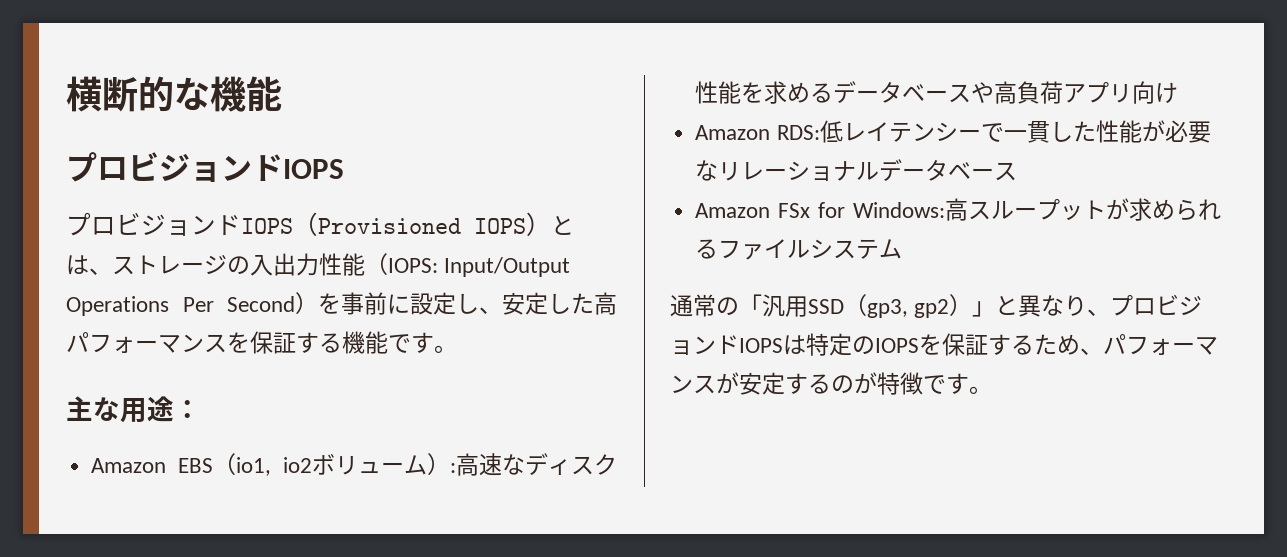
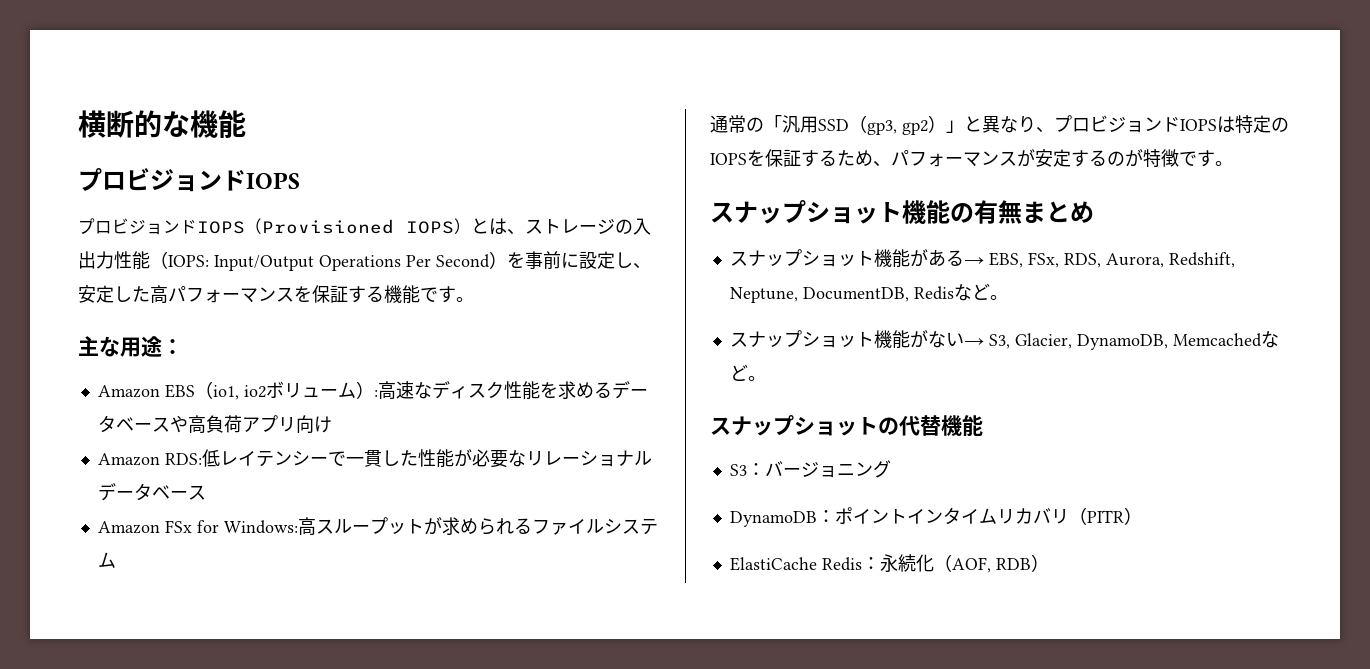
+ スナップショット機能の有無まとめ
+ スナップショット機能がある→ EBS, FSx, RDS, Aurora, Redshift, Neptune, DocumentDB, Redisなど。
+ スナップショット機能がない→ S3, Glacier, DynamoDB, Memcachedなど。
+ スナップショットの代替機能
+ S3：バージョニング
+ DynamoDB：ポイントインタイムリカバリ（PITR）
+ ElastiCache Redis：永続化（AOF, RDB）

